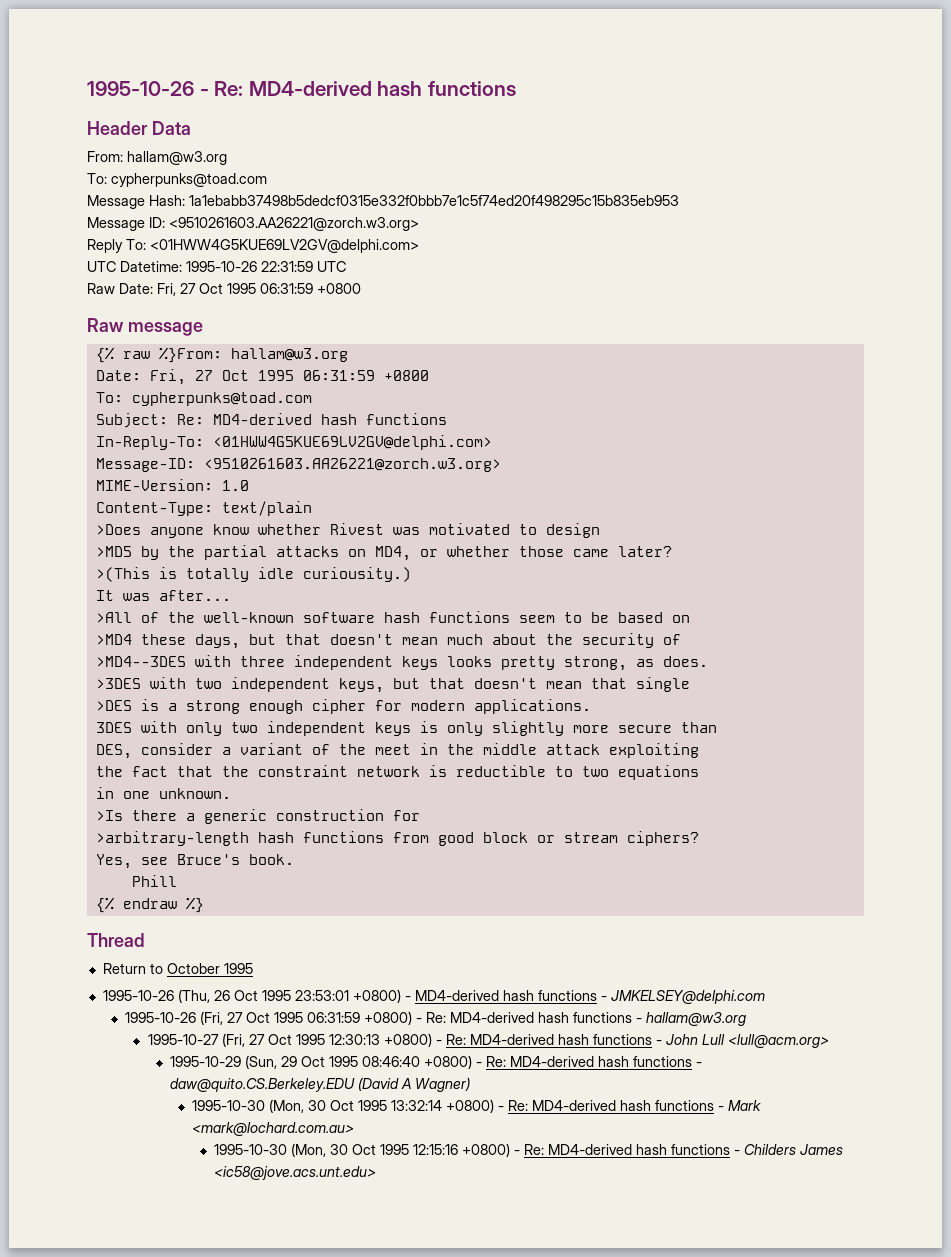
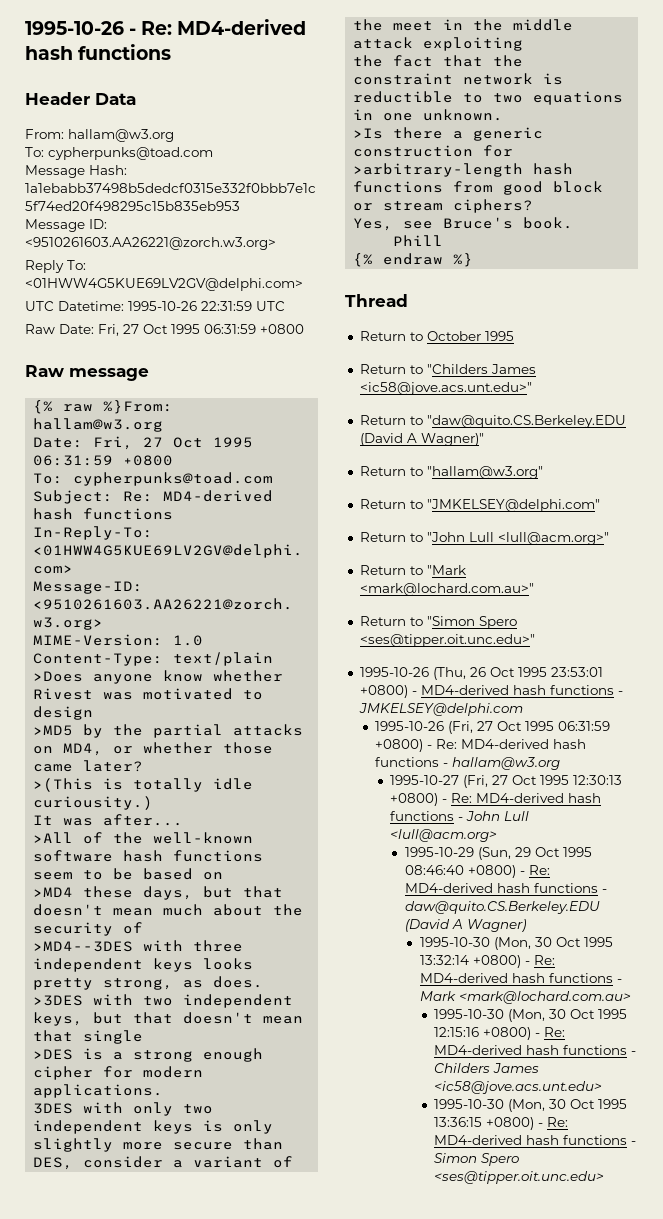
+ Return to "Childers James <ic58@jove.acs.unt.edu>"
+ Return to "daw@quito.CS.Berkeley.EDU (David A Wagner)"
+ Return to "hallam@w3.org"
+ Return to "JMKELSEY@delphi.com"
+ Return to "John Lull <lull@acm.org>"
+ Return to "Mark <mark@lochard.com.au>"
+ Return to "Simon Spero <ses@tipper.oit.unc.edu>"
+ 1995-10-30 (Mon, 30 Oct 1995 13:36:15 +0800) - Re: MD4-derived hash functions - Simon Spero <ses@tipper.oit.unc.edu>

